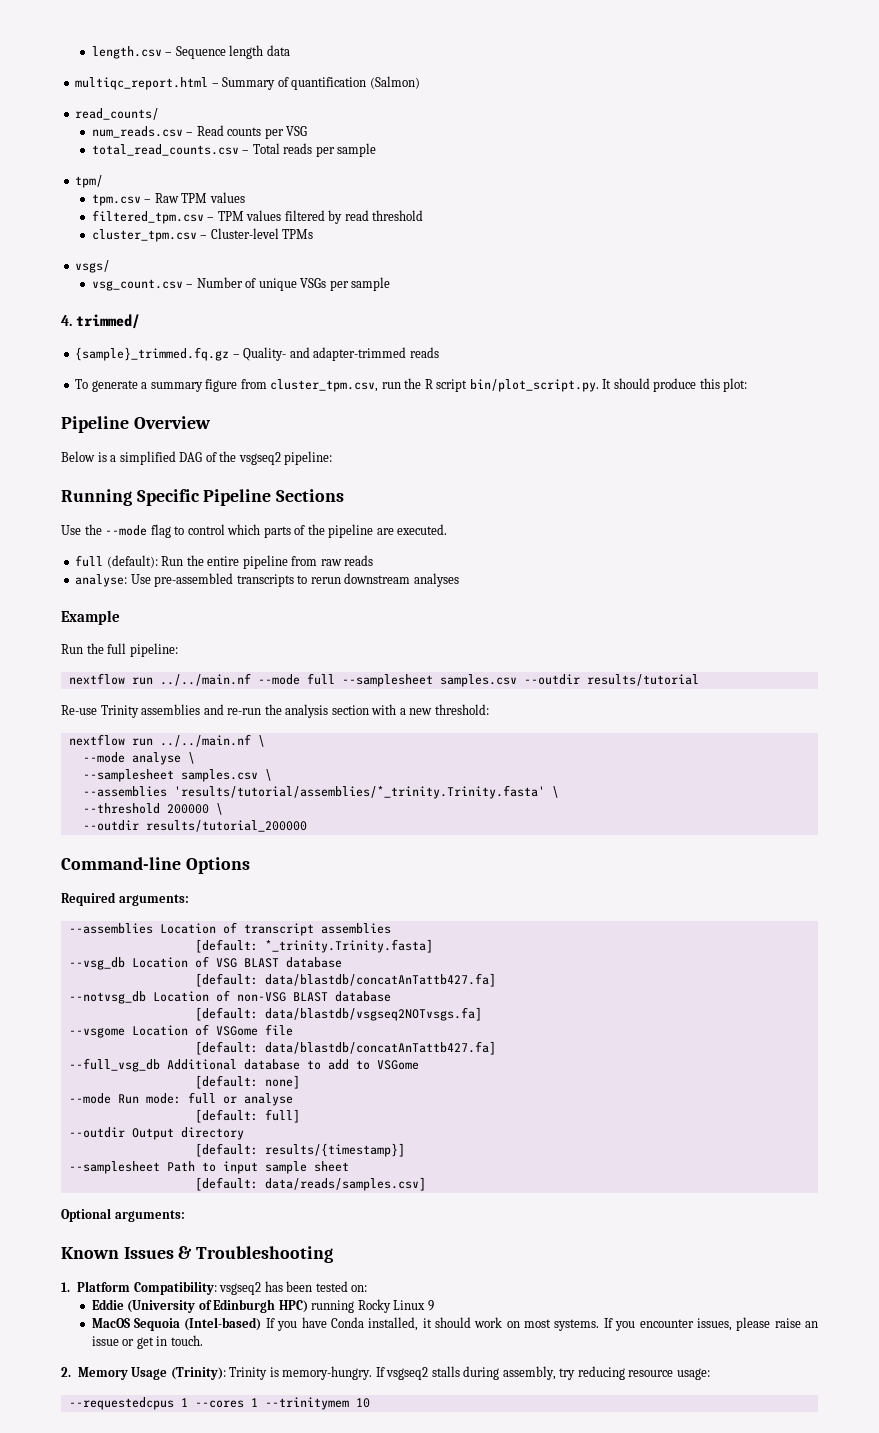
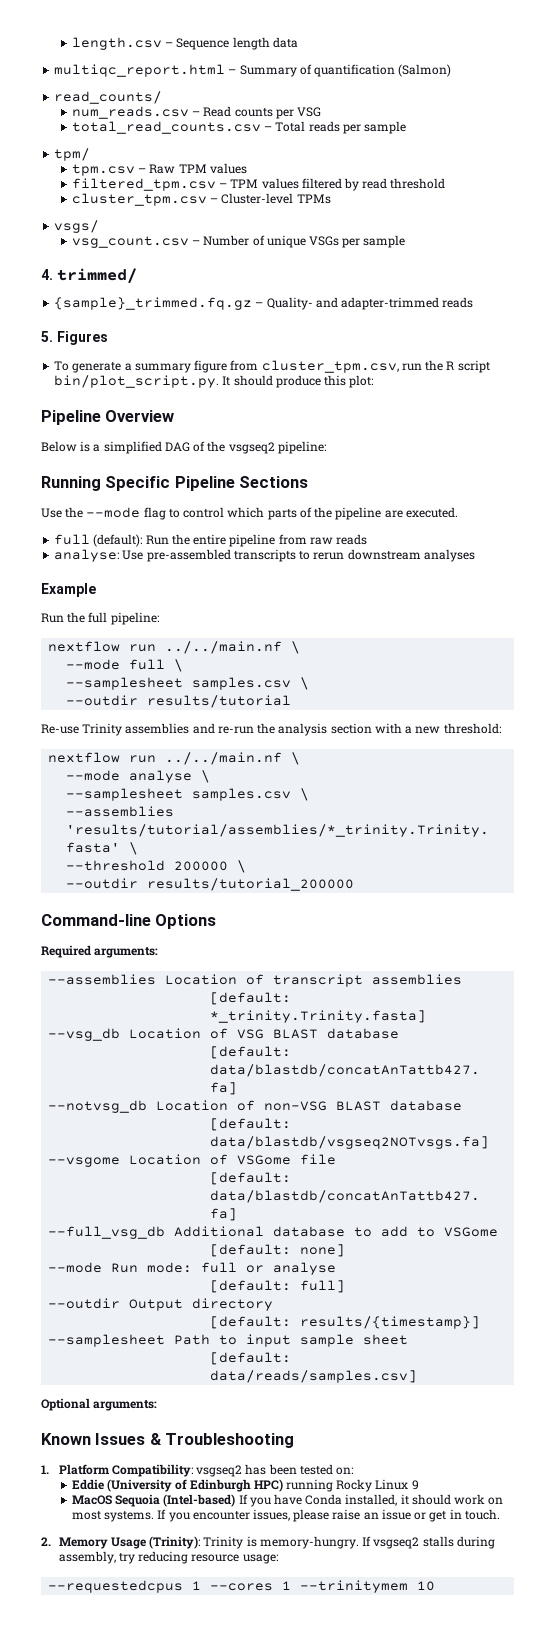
+ 5. Figures
  Run the full pipeline:
- nextflow run ../../main.nf --mode full --samplesheet samples.csv --outdir results/tutorial
+ nextflow run ../../main.nf \
+ --mode full \
+ --samplesheet samples.csv \
+ --outdir results/tutorial

